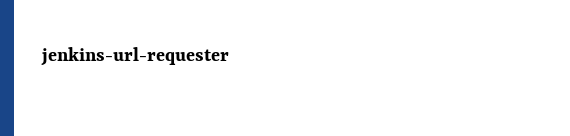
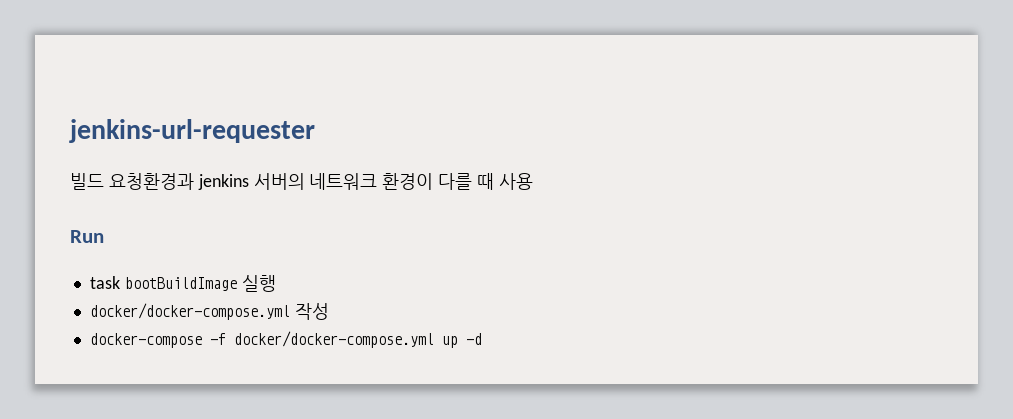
+ 빌드 요청환경과 jenkins 서버의 네트워크 환경이 다를 때 사용
+ Run
+ task bootBuildImage 실행
+ docker/docker-compose.yml 작성
+ docker-compose -f docker/docker-compose.yml up -d

